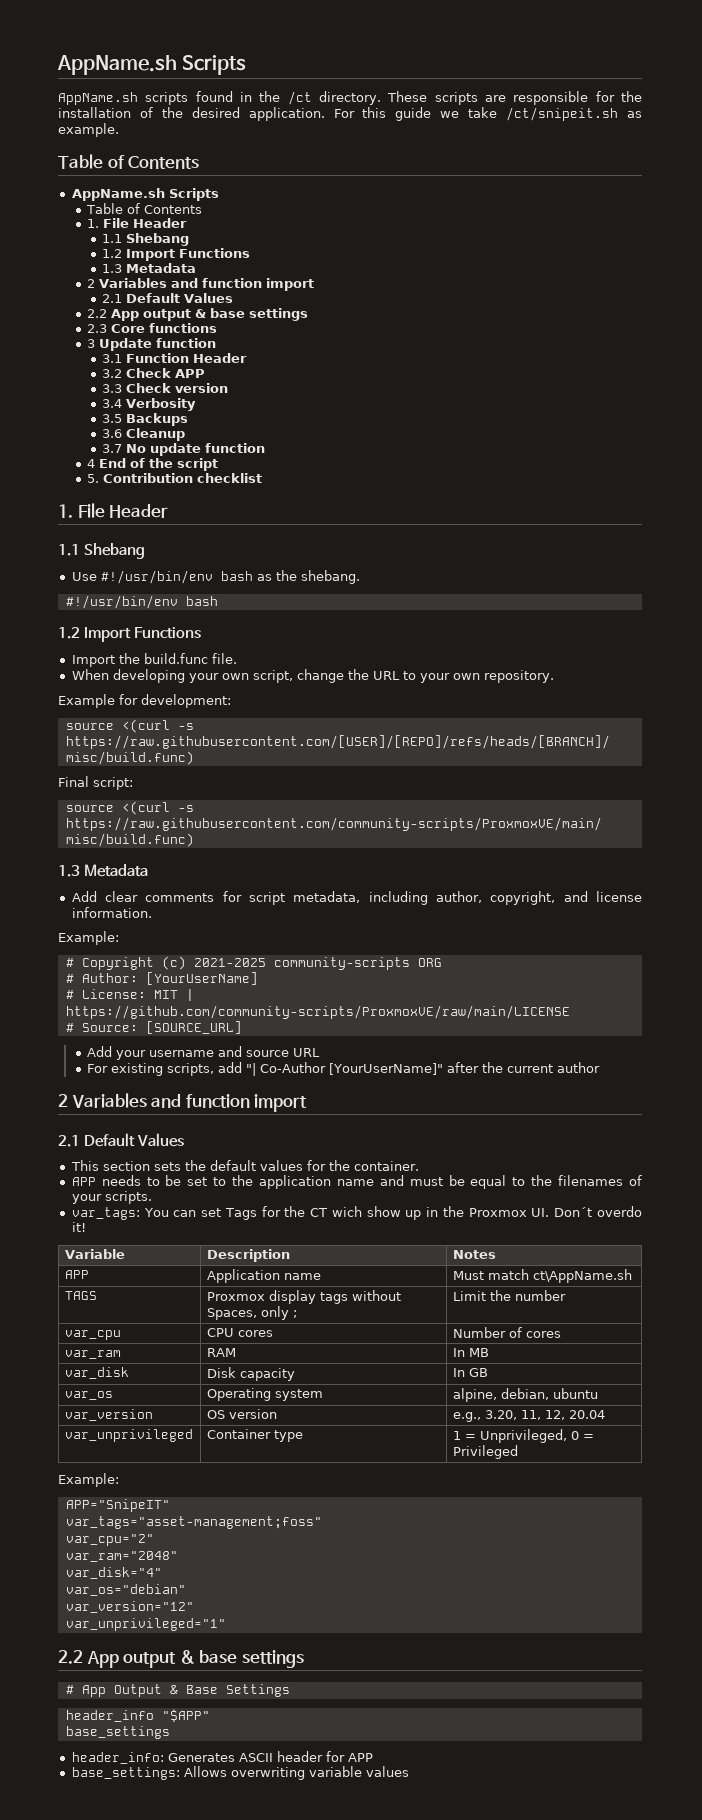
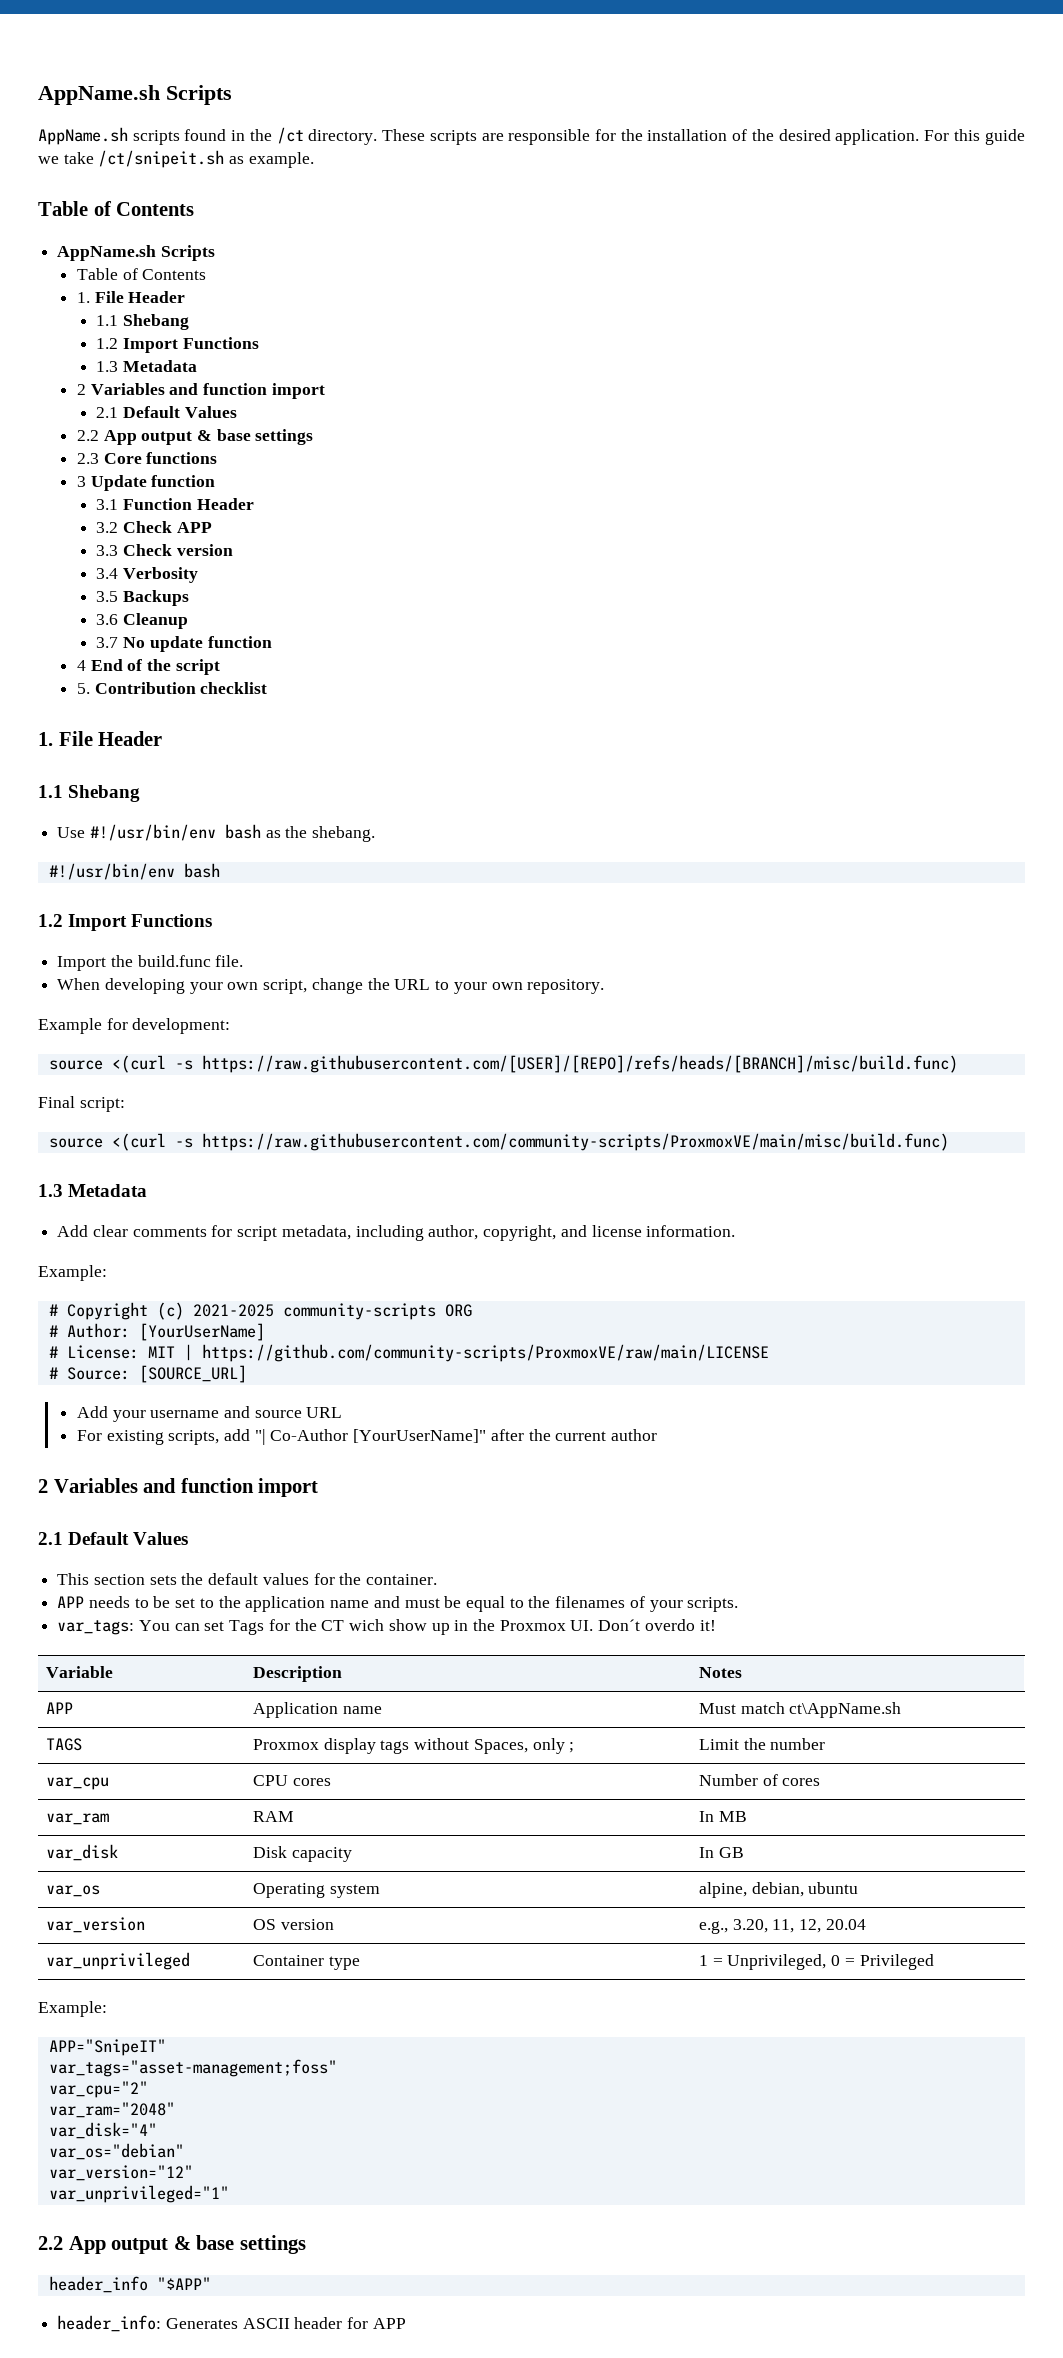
- # App Output & Base Settings
- base_settings
- base_settings: Allows overwriting variable values

